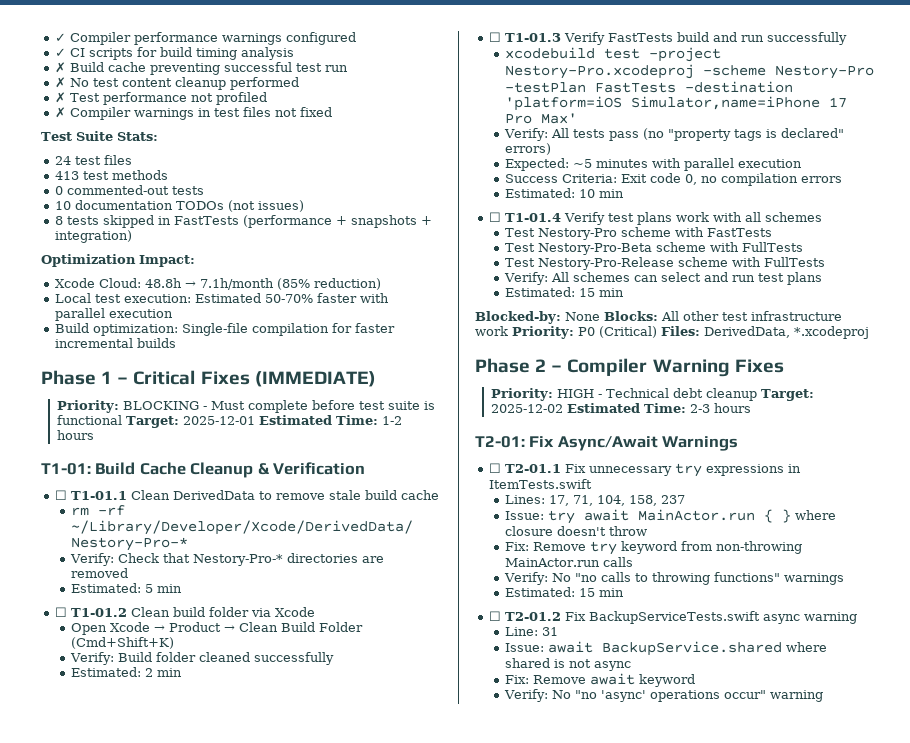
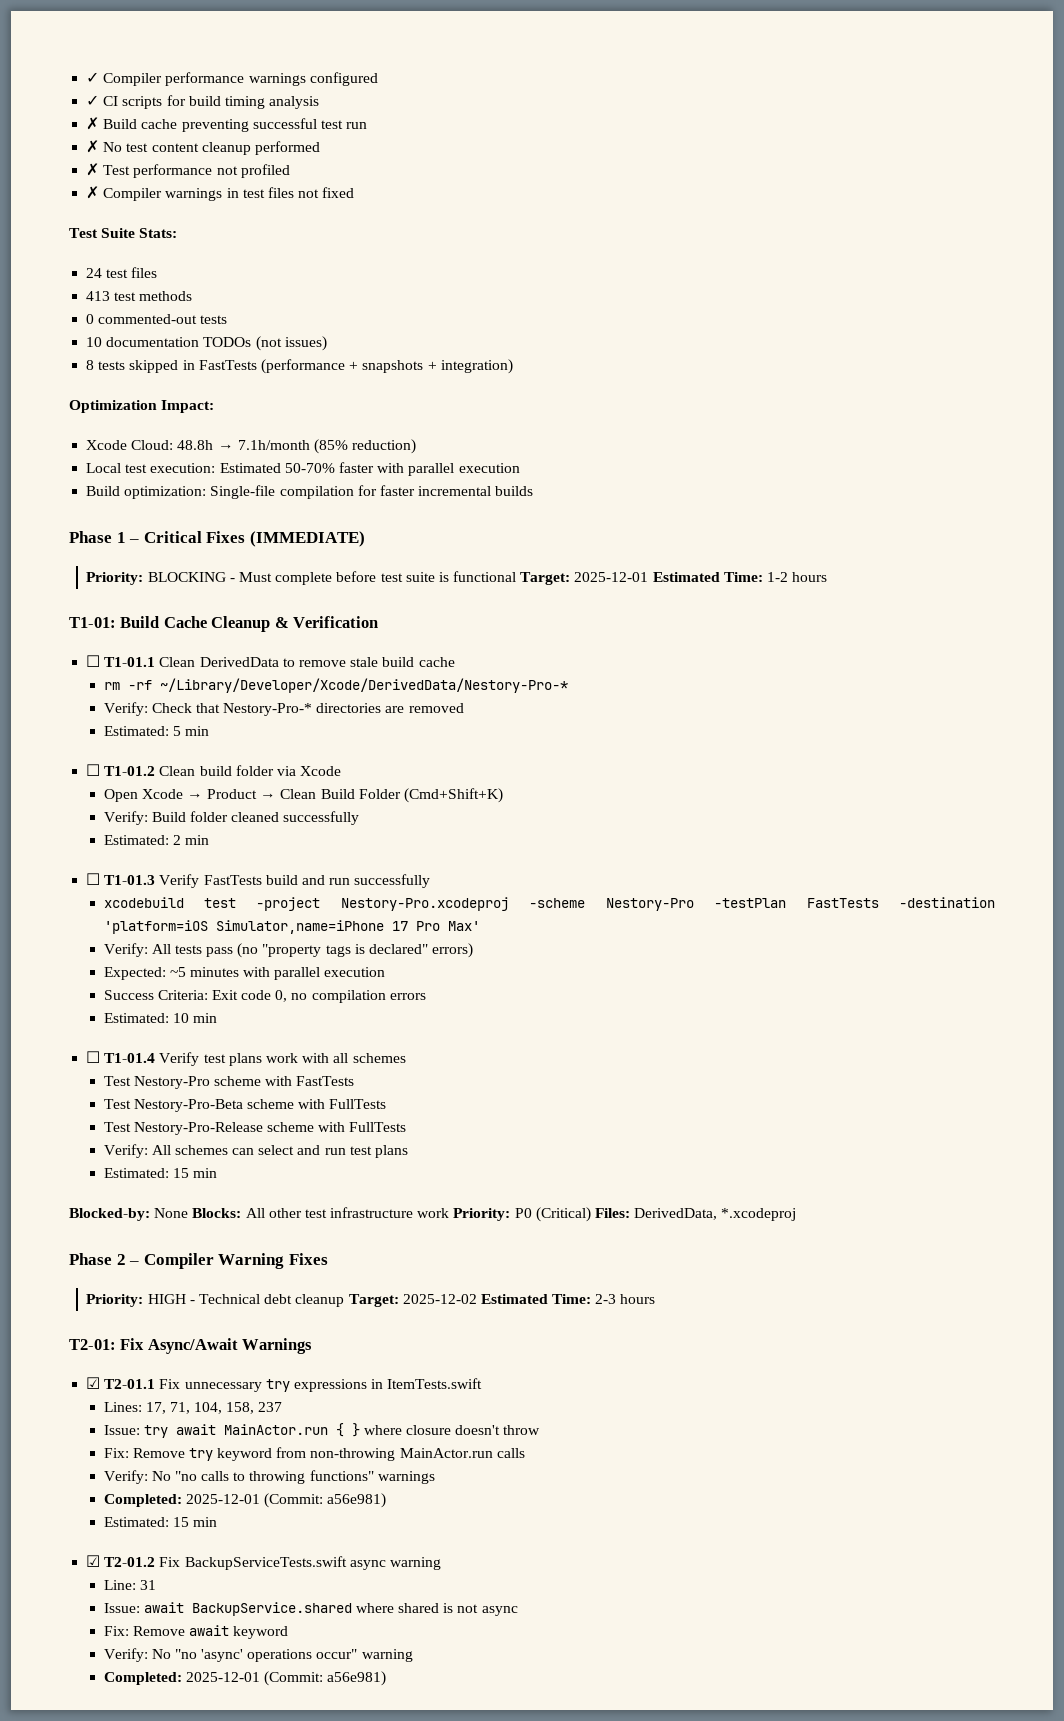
- ☐ T2-01.1 Fix unnecessary try expressions in ItemTests.swift
+ ☑ T2-01.1 Fix unnecessary try expressions in ItemTests.swift
  Verify: No "no calls to throwing functions" warnings
+ Completed: 2025-12-01 (Commit: a56e981)
  Estimated: 15 min
- ☐ T2-01.2 Fix BackupServiceTests.swift async warning
+ ☑ T2-01.2 Fix BackupServiceTests.swift async warning
  Verify: No "no 'async' operations occur" warning
+ Completed: 2025-12-01 (Commit: a56e981)

